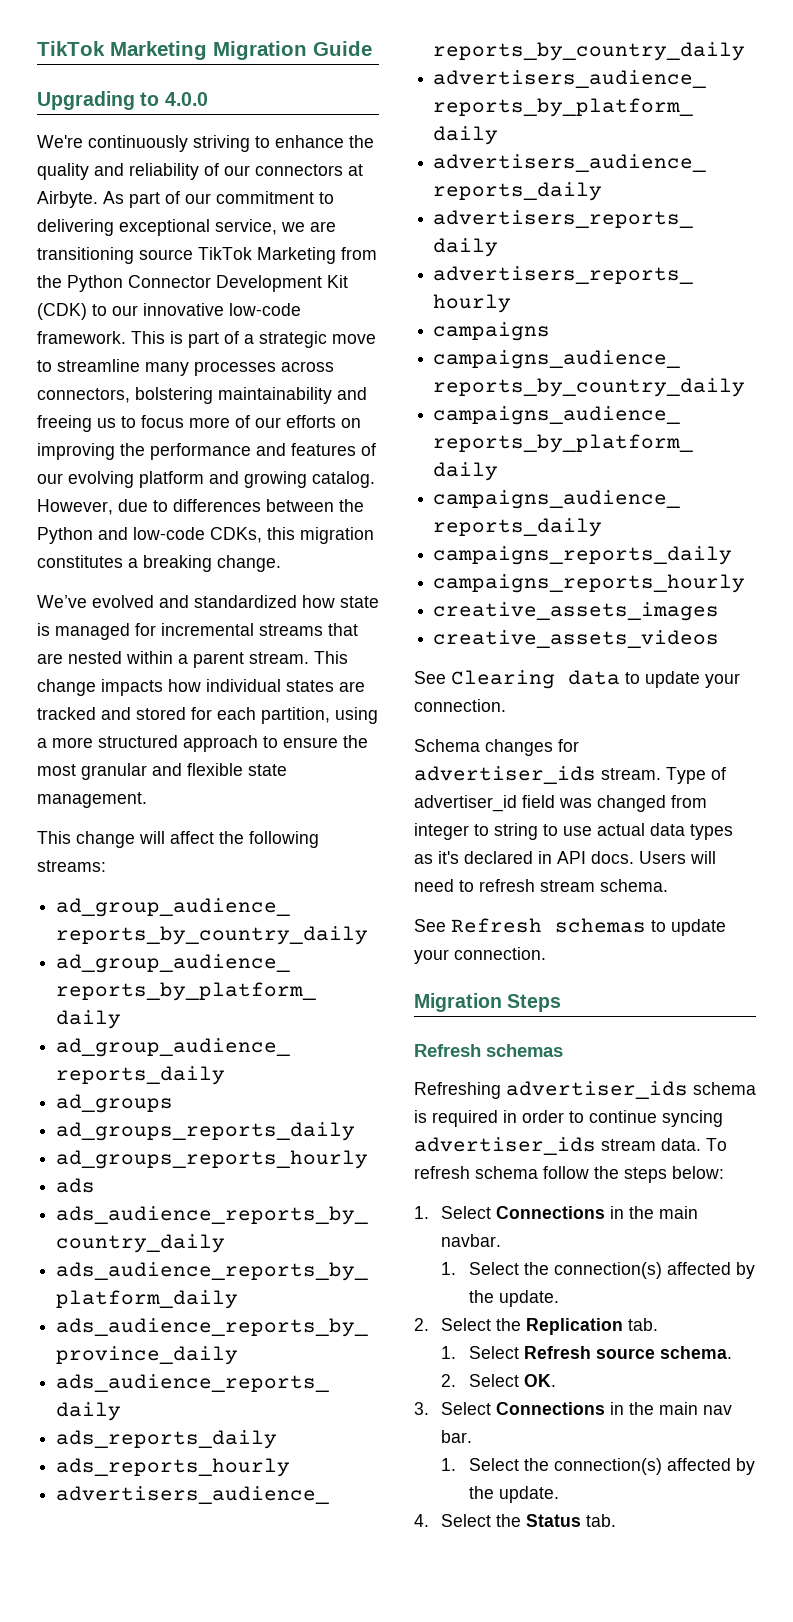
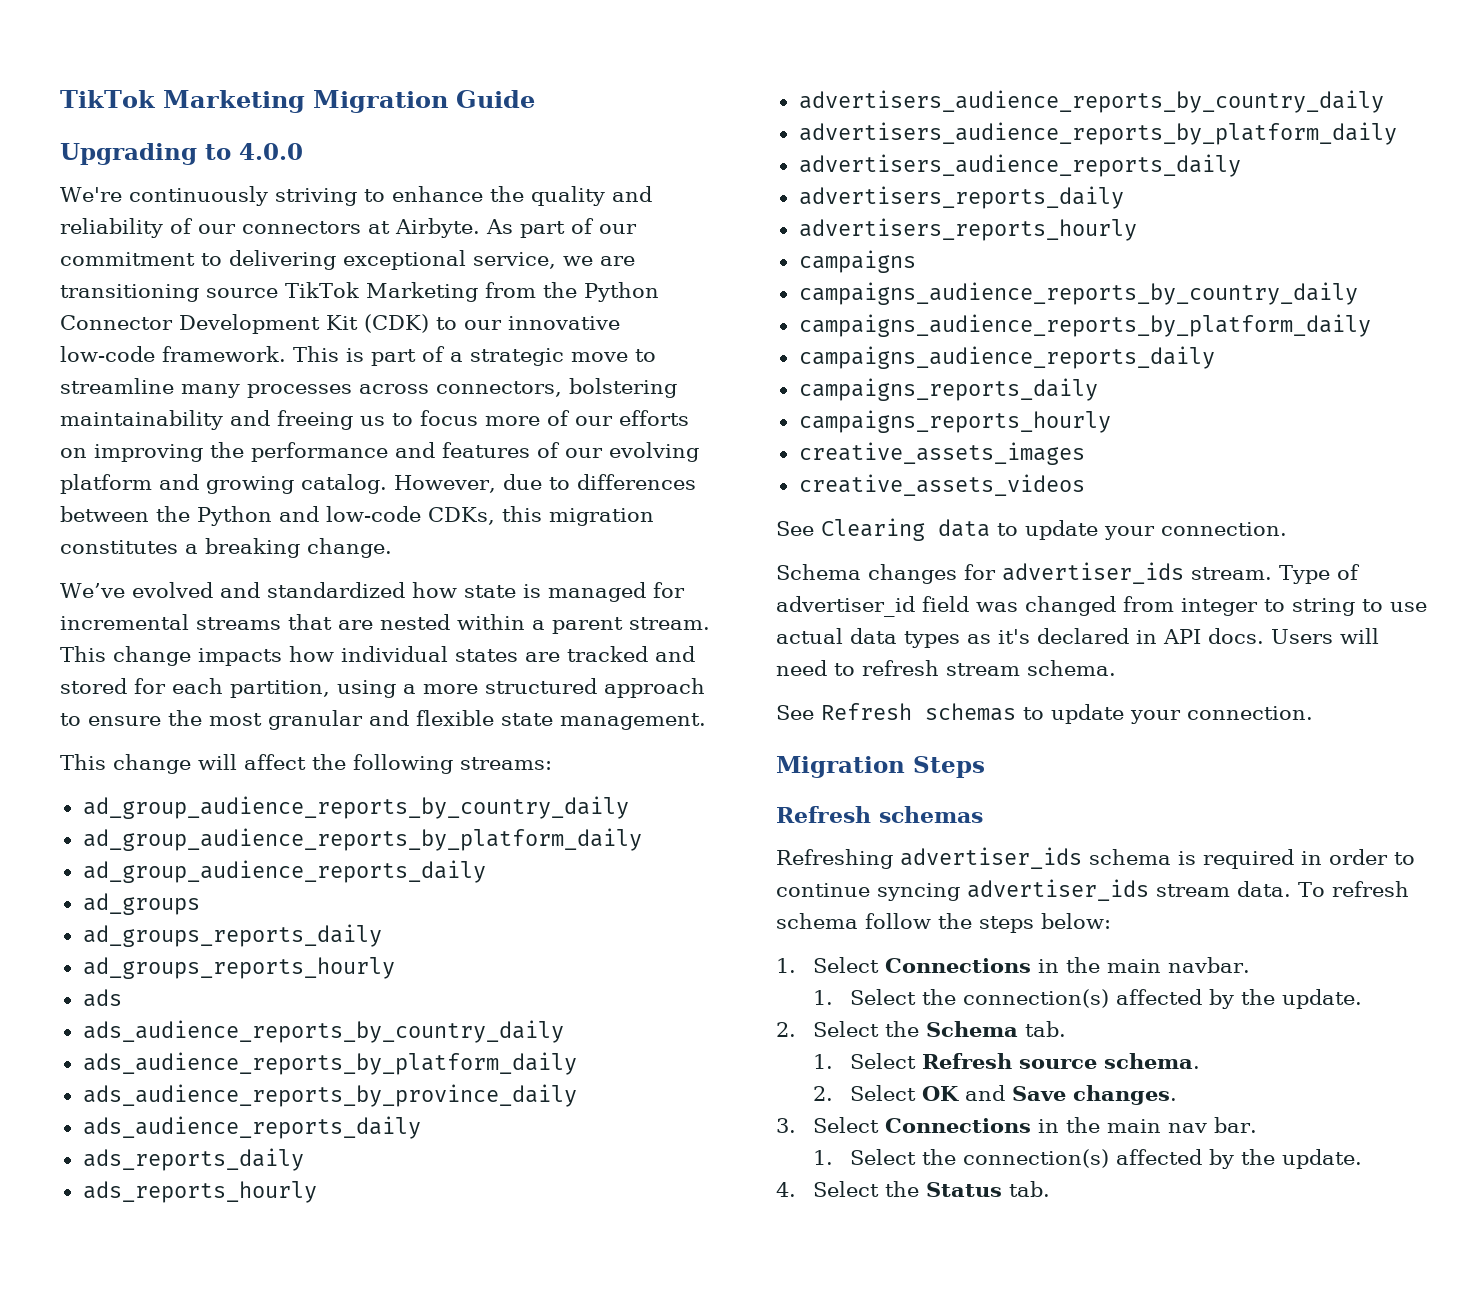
- 2. Select the Replication tab.
+ 2. Select the Schema tab.
- 2. Select OK.
+ 2. Select OK and Save changes.

